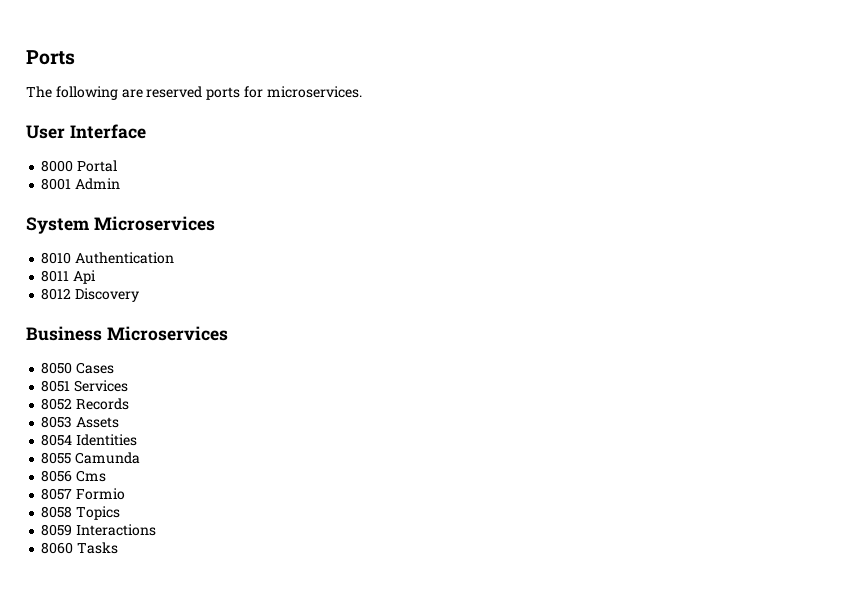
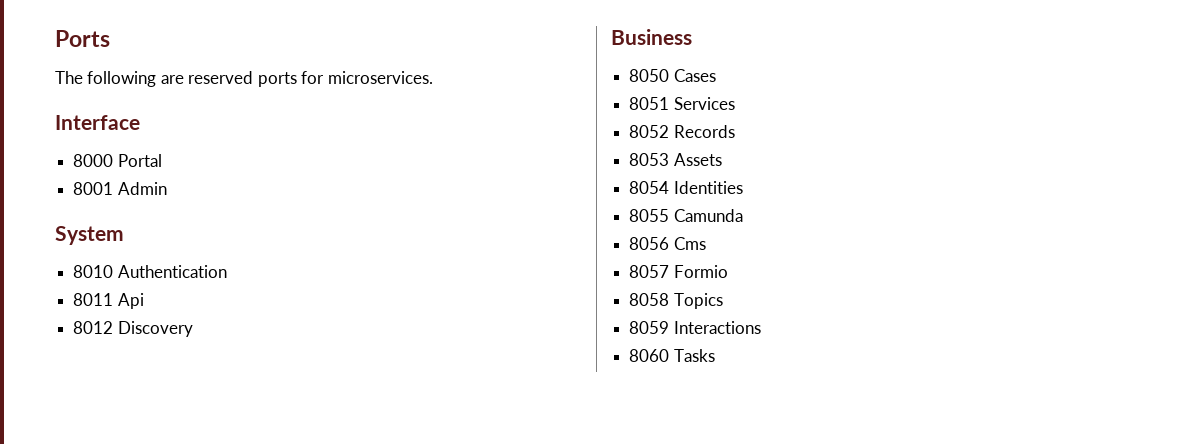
- User Interface
+ Interface
- System Microservices
+ System
- Business Microservices
+ Business

